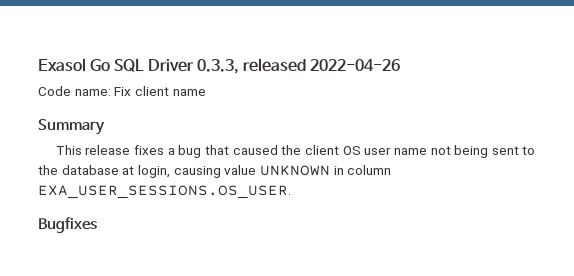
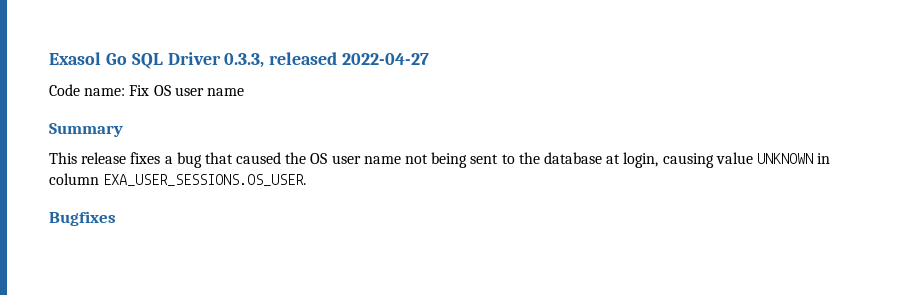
- Exasol Go SQL Driver 0.3.3, released 2022-04-26
+ Exasol Go SQL Driver 0.3.3, released 2022-04-27
- Code name: Fix client name
+ Code name: Fix OS user name
- This release fixes a bug that caused the client OS user name not being sent to the database at login, causing value UNKNOWN in column EXA_USER_SESSIONS.OS_USER.
+ This release fixes a bug that caused the OS user name not being sent to the database at login, causing value UNKNOWN in column EXA_USER_SESSIONS.OS_USER.

